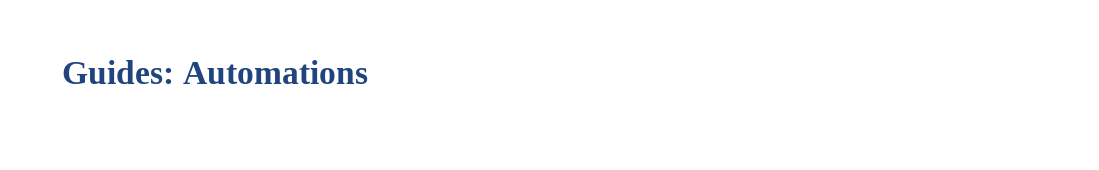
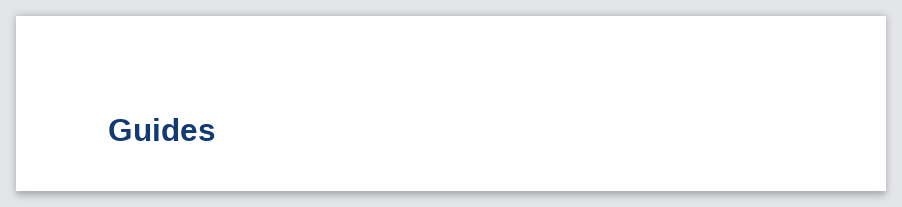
- Guides: Automations
+ Guides

